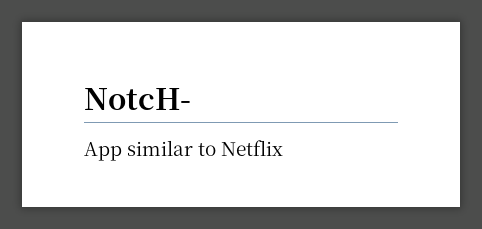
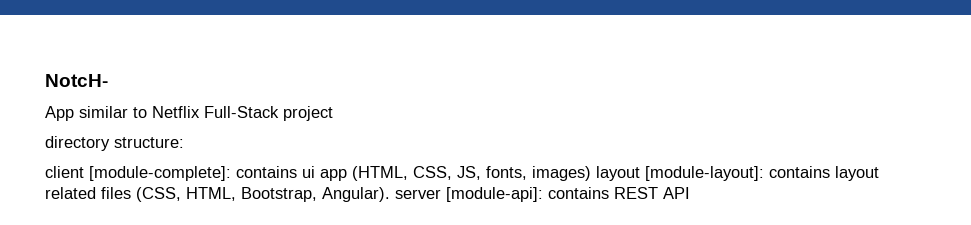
- App similar to Netflix
+ App similar to Netflix Full-Stack project
+ directory structure:
+ client [module-complete]: contains ui app (HTML, CSS, JS, fonts, images) layout [module-layout]: contains layout related files (CSS, HTML, Bootstrap, Angular). server [module-api]: contains REST API

